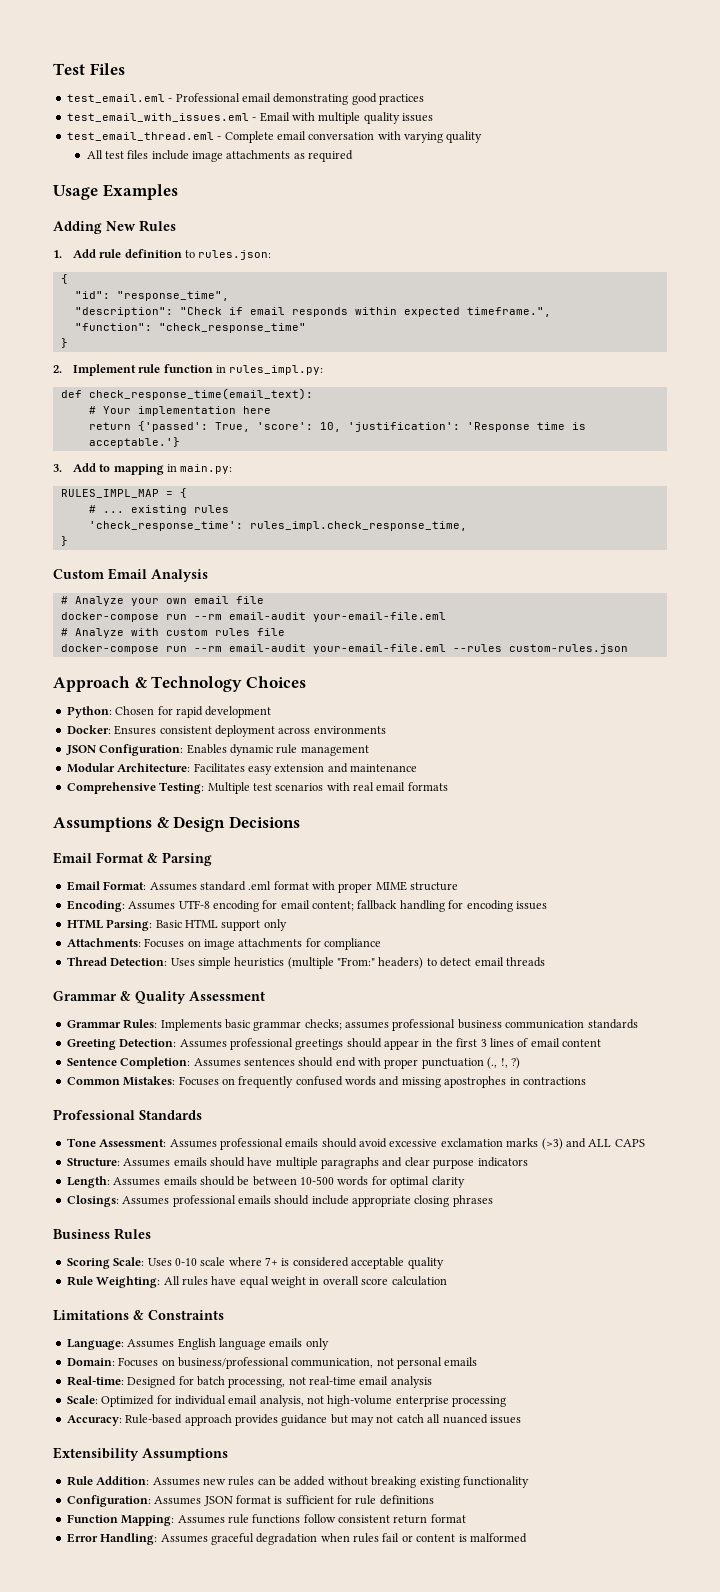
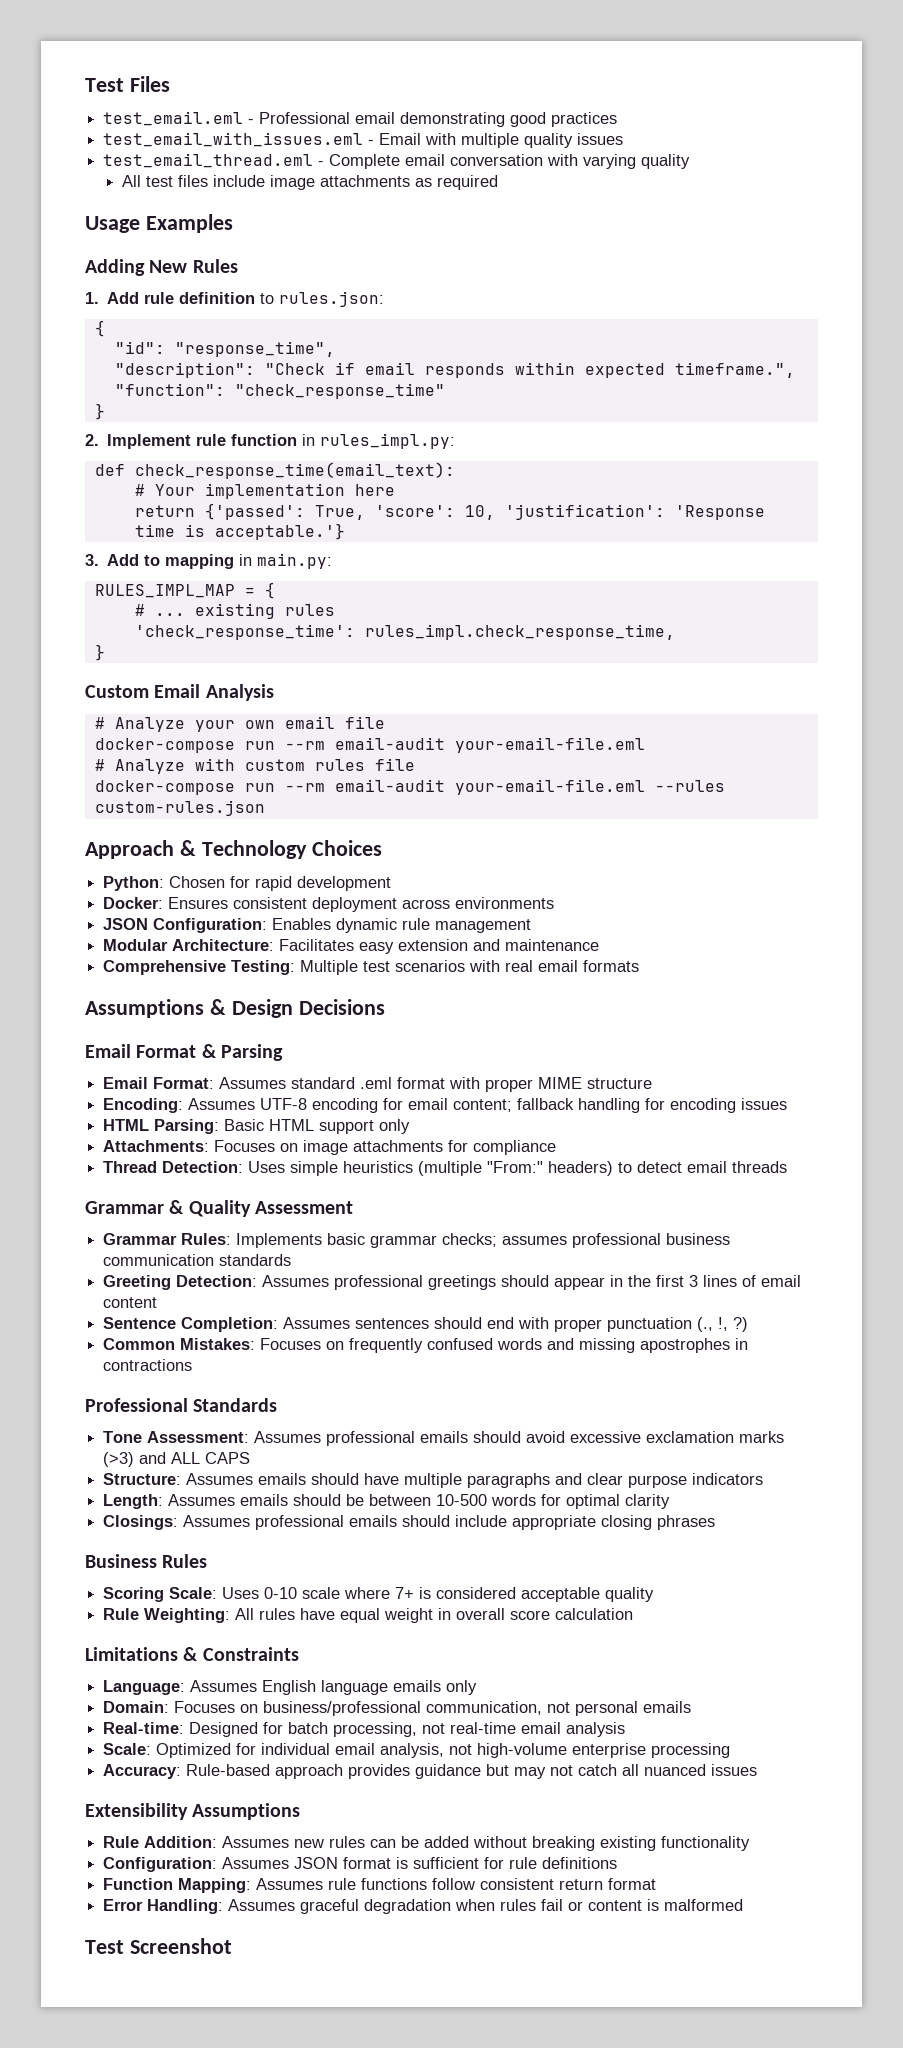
+ Test Screenshot

